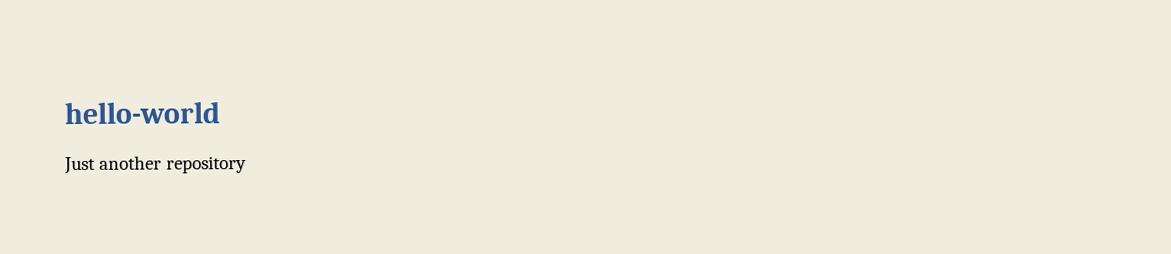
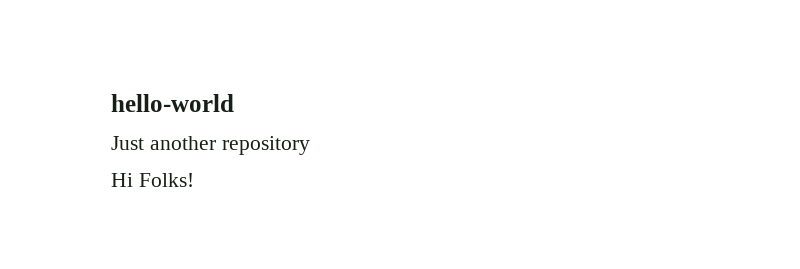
+ Hi Folks!

